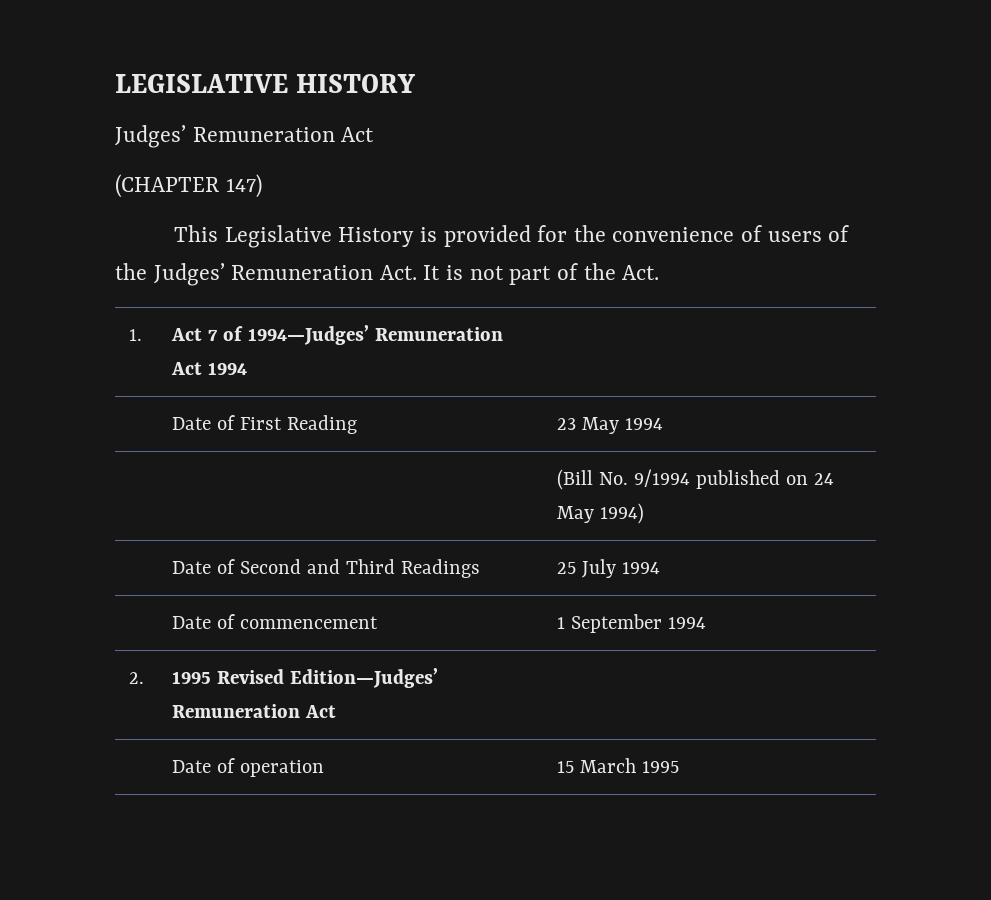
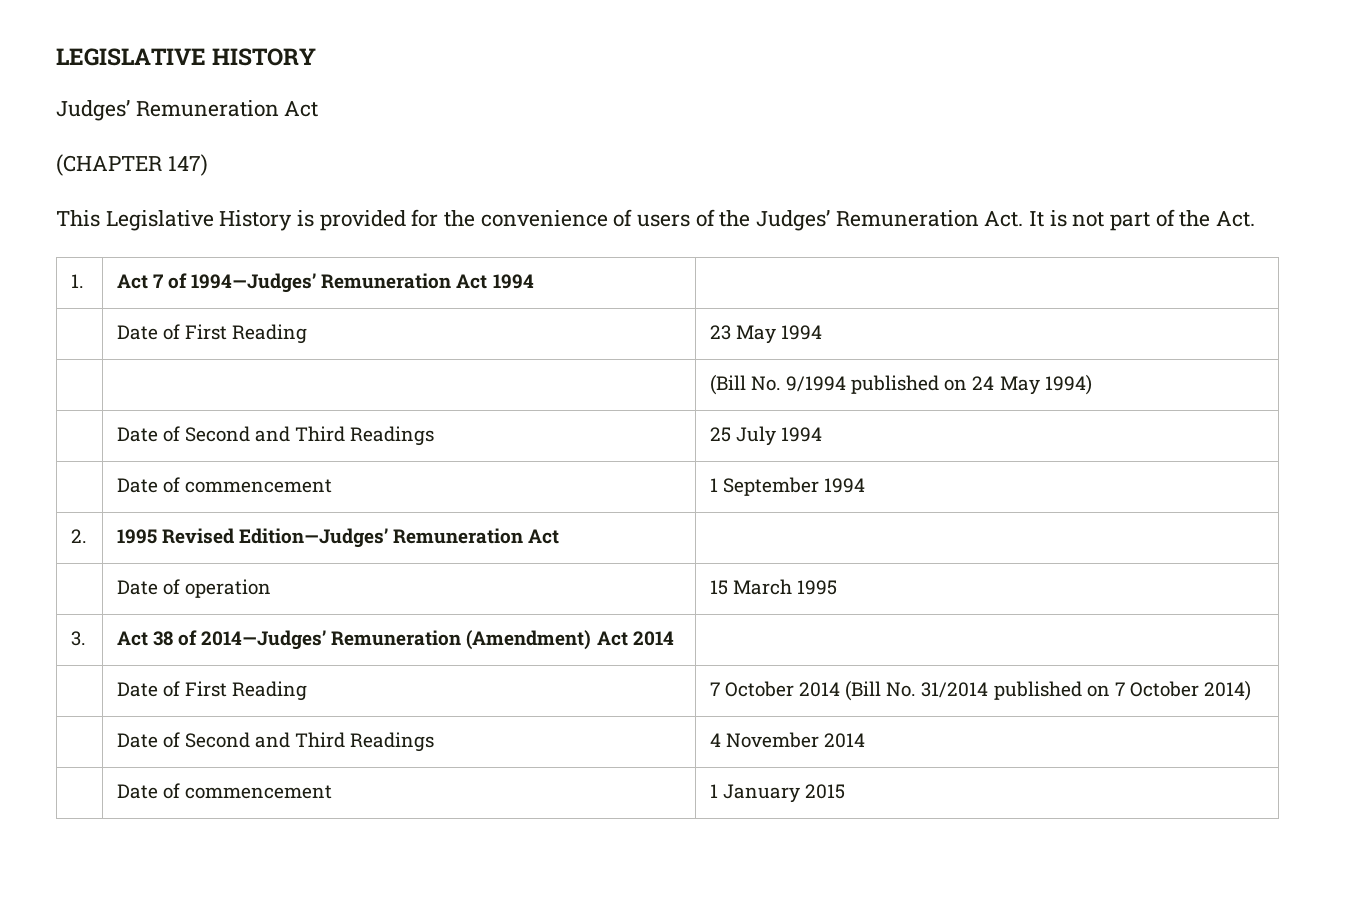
+ 3. | Act 38 of 2014—Judges’ Remuneration (Amendment) Act 2014 |
+ | Date of First Reading | 7 October 2014 (Bill No. 31/2014 published on 7 October 2014)
+ | Date of Second and Third Readings | 4 November 2014
+ | Date of commencement | 1 January 2015

